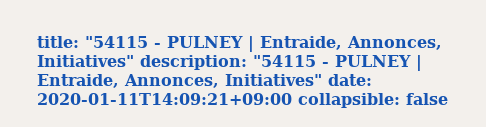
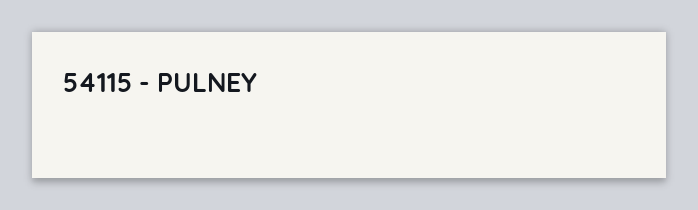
- title: "54115 - PULNEY | Entraide, Annonces, Initiatives" description: "54115 - PULNEY | Entraide, Annonces, Initiatives" date: 2020-01-11T14:09:21+09:00 collapsible: false
+ 54115 - PULNEY

